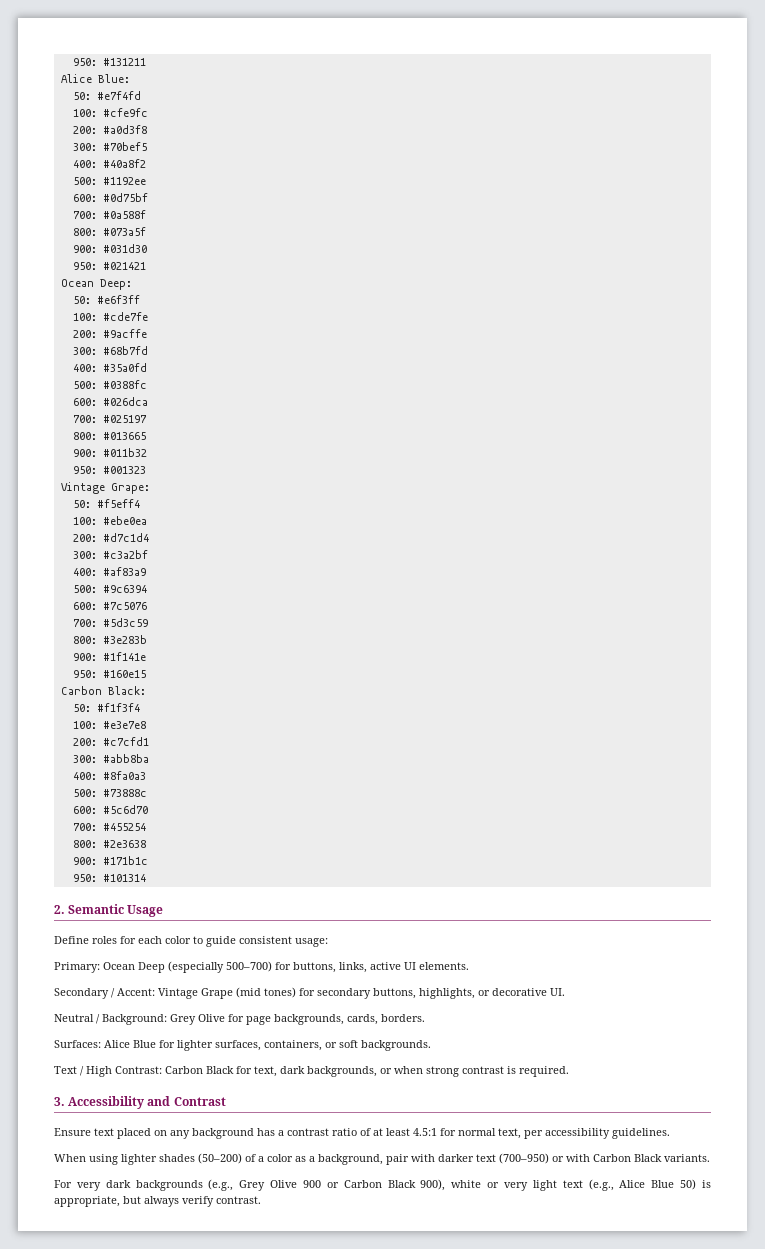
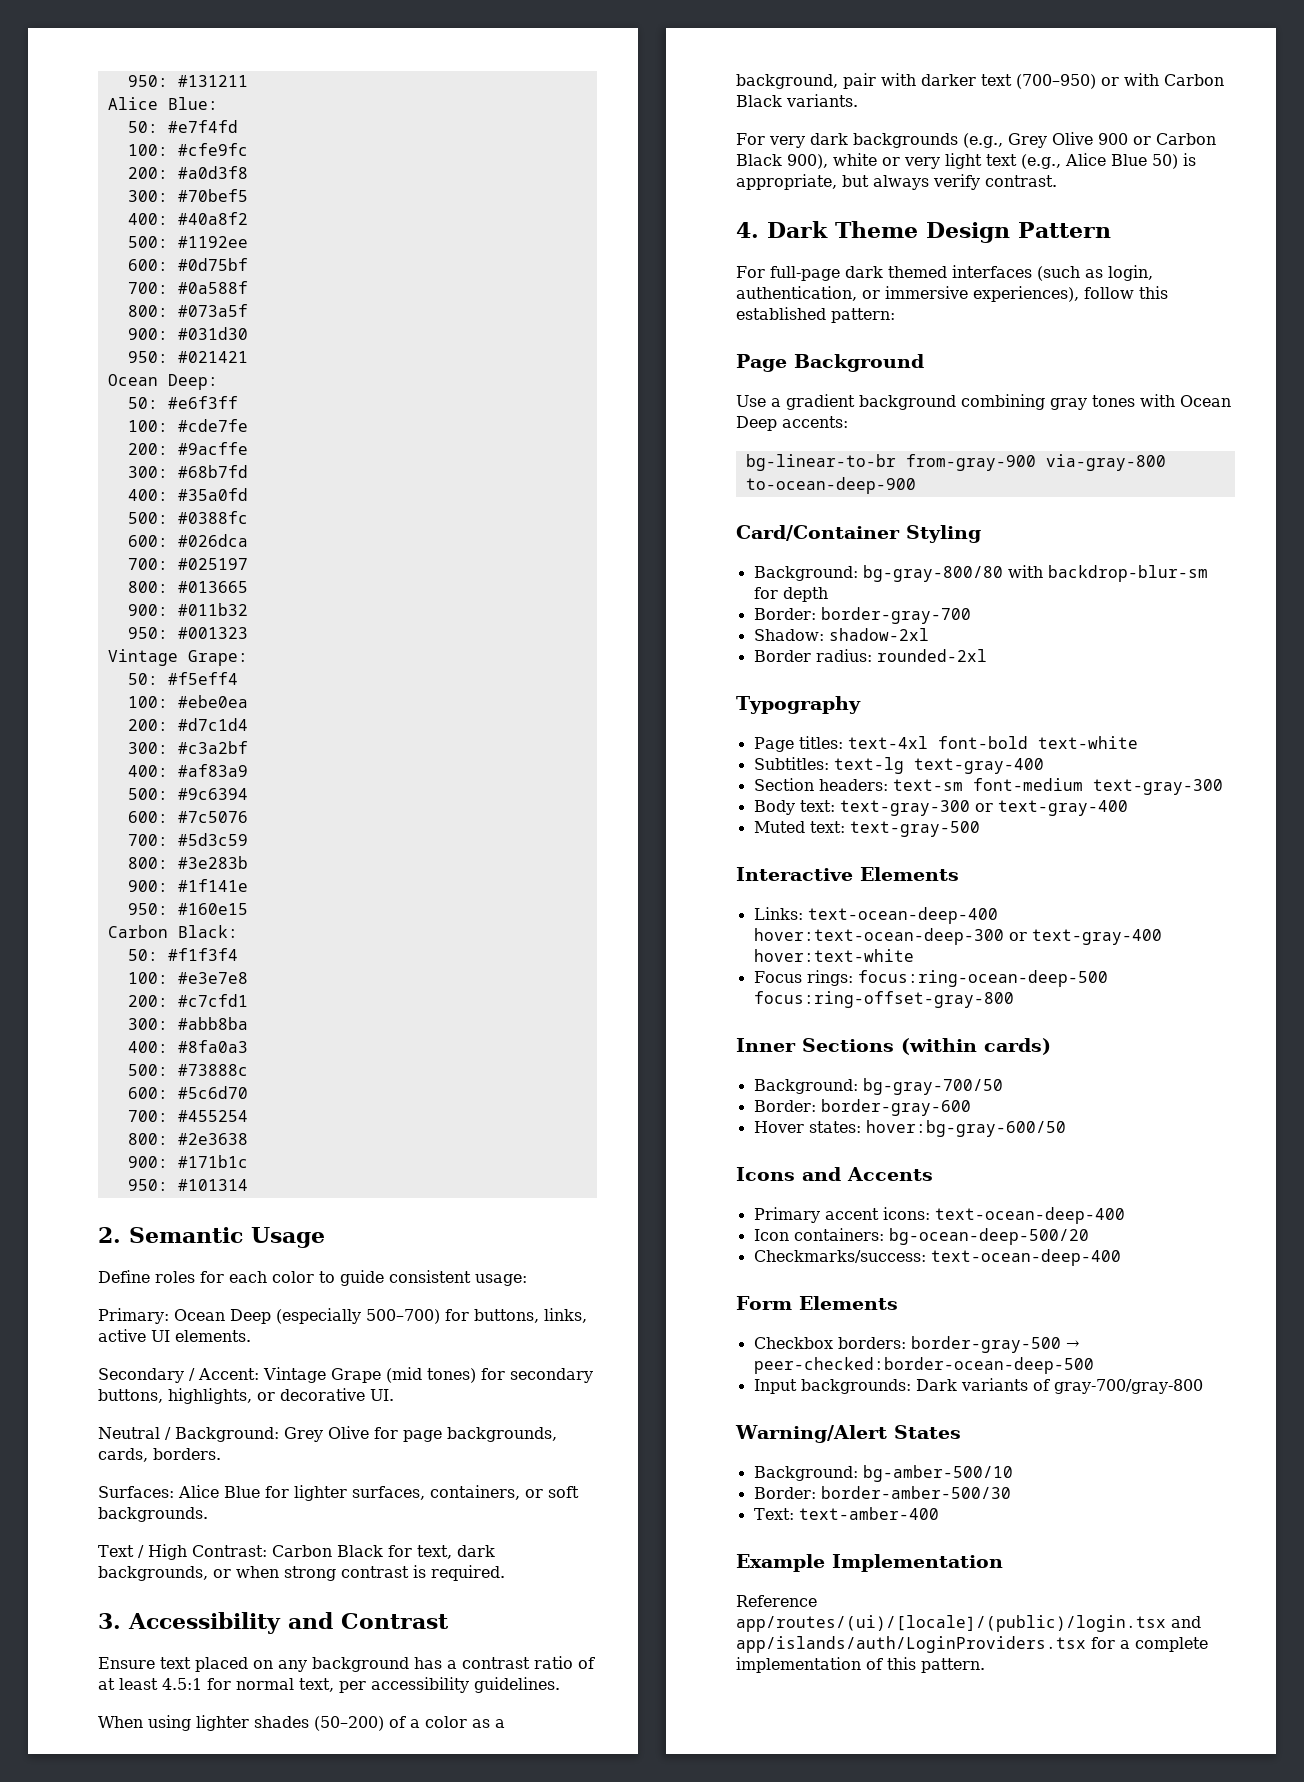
+ 4. Dark Theme Design Pattern
+ For full-page dark themed interfaces (such as login, authentication, or immersive experiences), follow this established pattern:
+ Page Background
+ Use a gradient background combining gray tones with Ocean Deep accents:
+ bg-linear-to-br from-gray-900 via-gray-800 to-ocean-deep-900
+ Card/Container Styling
+ Background: bg-gray-800/80 with backdrop-blur-sm for depth
+ Border: border-gray-700
+ Shadow: shadow-2xl
+ Border radius: rounded-2xl
+ Typography
+ Page titles: text-4xl font-bold text-white
+ Subtitles: text-lg text-gray-400
+ Section headers: text-sm font-medium text-gray-300
+ Body text: text-gray-300 or text-gray-400
+ Muted text: text-gray-500
+ Interactive Elements
+ Links: text-ocean-deep-400 hover:text-ocean-deep-300 or text-gray-400 hover:text-white
+ Focus rings: focus:ring-ocean-deep-500 focus:ring-offset-gray-800
+ Inner Sections (within cards)
+ Background: bg-gray-700/50
+ Border: border-gray-600
+ Hover states: hover:bg-gray-600/50
+ Icons and Accents
+ Primary accent icons: text-ocean-deep-400
+ Icon containers: bg-ocean-deep-500/20
+ Checkmarks/success: text-ocean-deep-400
+ Form Elements
+ Checkbox borders: border-gray-500 → peer-checked:border-ocean-deep-500
+ Input backgrounds: Dark variants of gray-700/gray-800
+ Warning/Alert States
+ Background: bg-amber-500/10
+ Border: border-amber-500/30
+ Text: text-amber-400
+ Example Implementation
+ Reference app/routes/(ui)/[locale]/(public)/login.tsx and app/islands/auth/LoginProviders.tsx for a complete implementation of this pattern.

